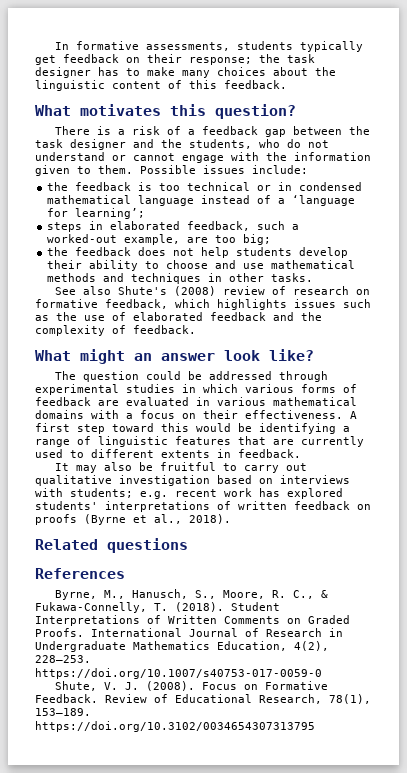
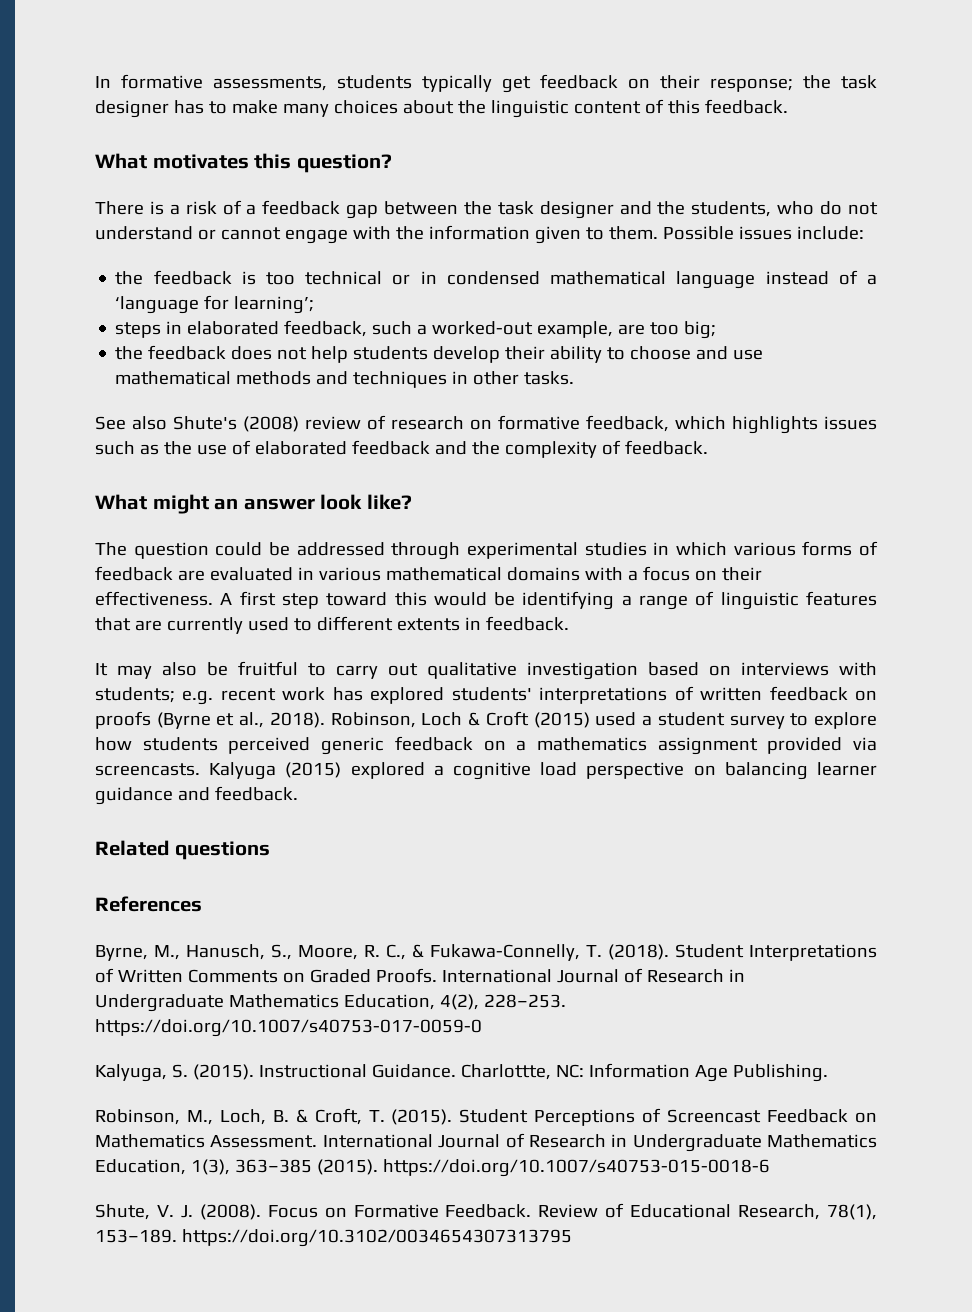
+ Robinson, Loch & Croft (2015) used a student survey to explore how students perceived generic feedback on a mathematics assignment provided via screencasts. Kalyuga (2015) explored a cognitive load perspective on balancing learner guidance and feedback.
+ Kalyuga, S. (2015). Instructional Guidance. Charlottte, NC: Information Age Publishing.
+ Robinson, M., Loch, B. & Croft, T. (2015). Student Perceptions of Screencast Feedback on Mathematics Assessment. International Journal of Research in Undergraduate Mathematics Education, 1(3), 363–385 (2015). https://doi.org/10.1007/s40753-015-0018-6

